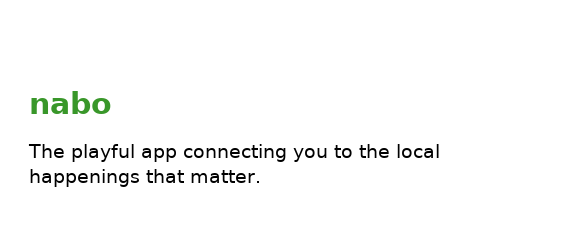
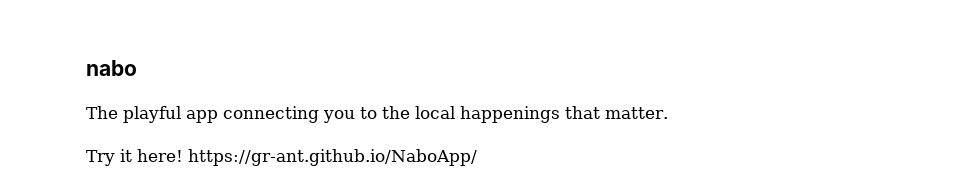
+ Try it here! https://gr-ant.github.io/NaboApp/

